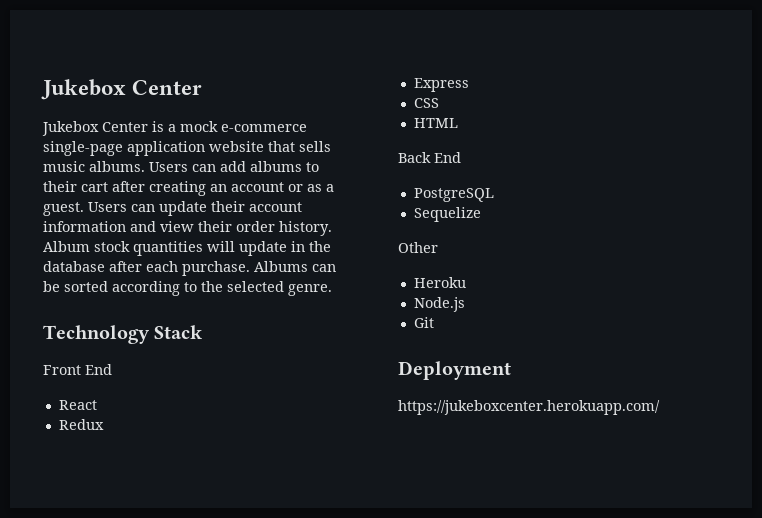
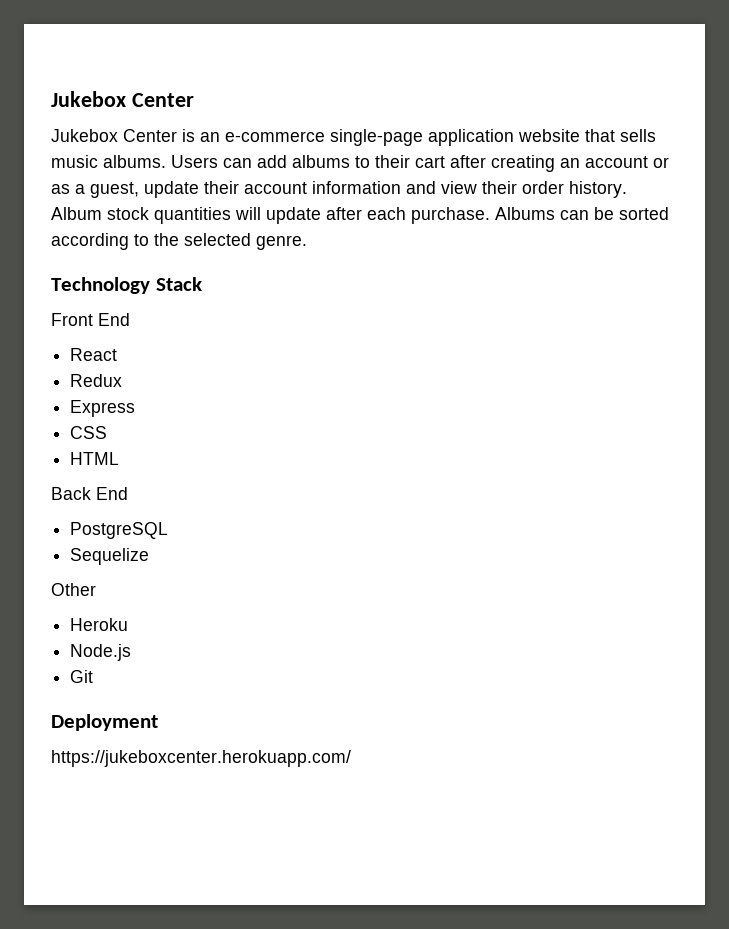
- Jukebox Center is a mock e-commerce single-page application website that sells music albums.
+ Jukebox Center is an e-commerce single-page application website that sells music albums.
- Users can add albums to their cart after creating an account or as a guest. Users can update their account information and view their order history.
+ Users can add albums to their cart after creating an account or as a guest, update their account information and view their order history.
- Album stock quantities will update in the database after each purchase.
+ Album stock quantities will update after each purchase.

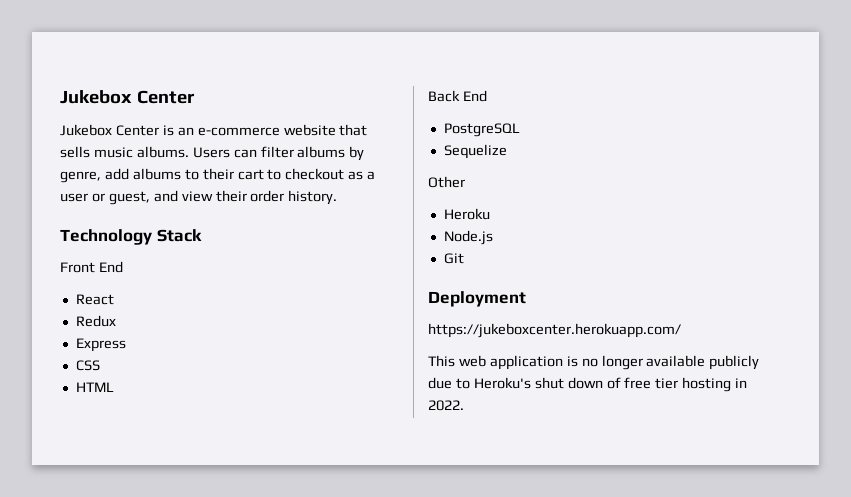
- Jukebox Center is an e-commerce single-page application website that sells music albums.
+ Jukebox Center is an e-commerce website that sells music albums.
- Users can add albums to their cart after creating an account or as a guest, update their account information and view their order history. Album stock quantities will update after each purchase. Albums can be sorted according to the selected genre.
+ Users can filter albums by genre, add albums to their cart to checkout as a user or guest, and view their order history.
+ This web application is no longer available publicly due to Heroku's shut down of free tier hosting in 2022.

